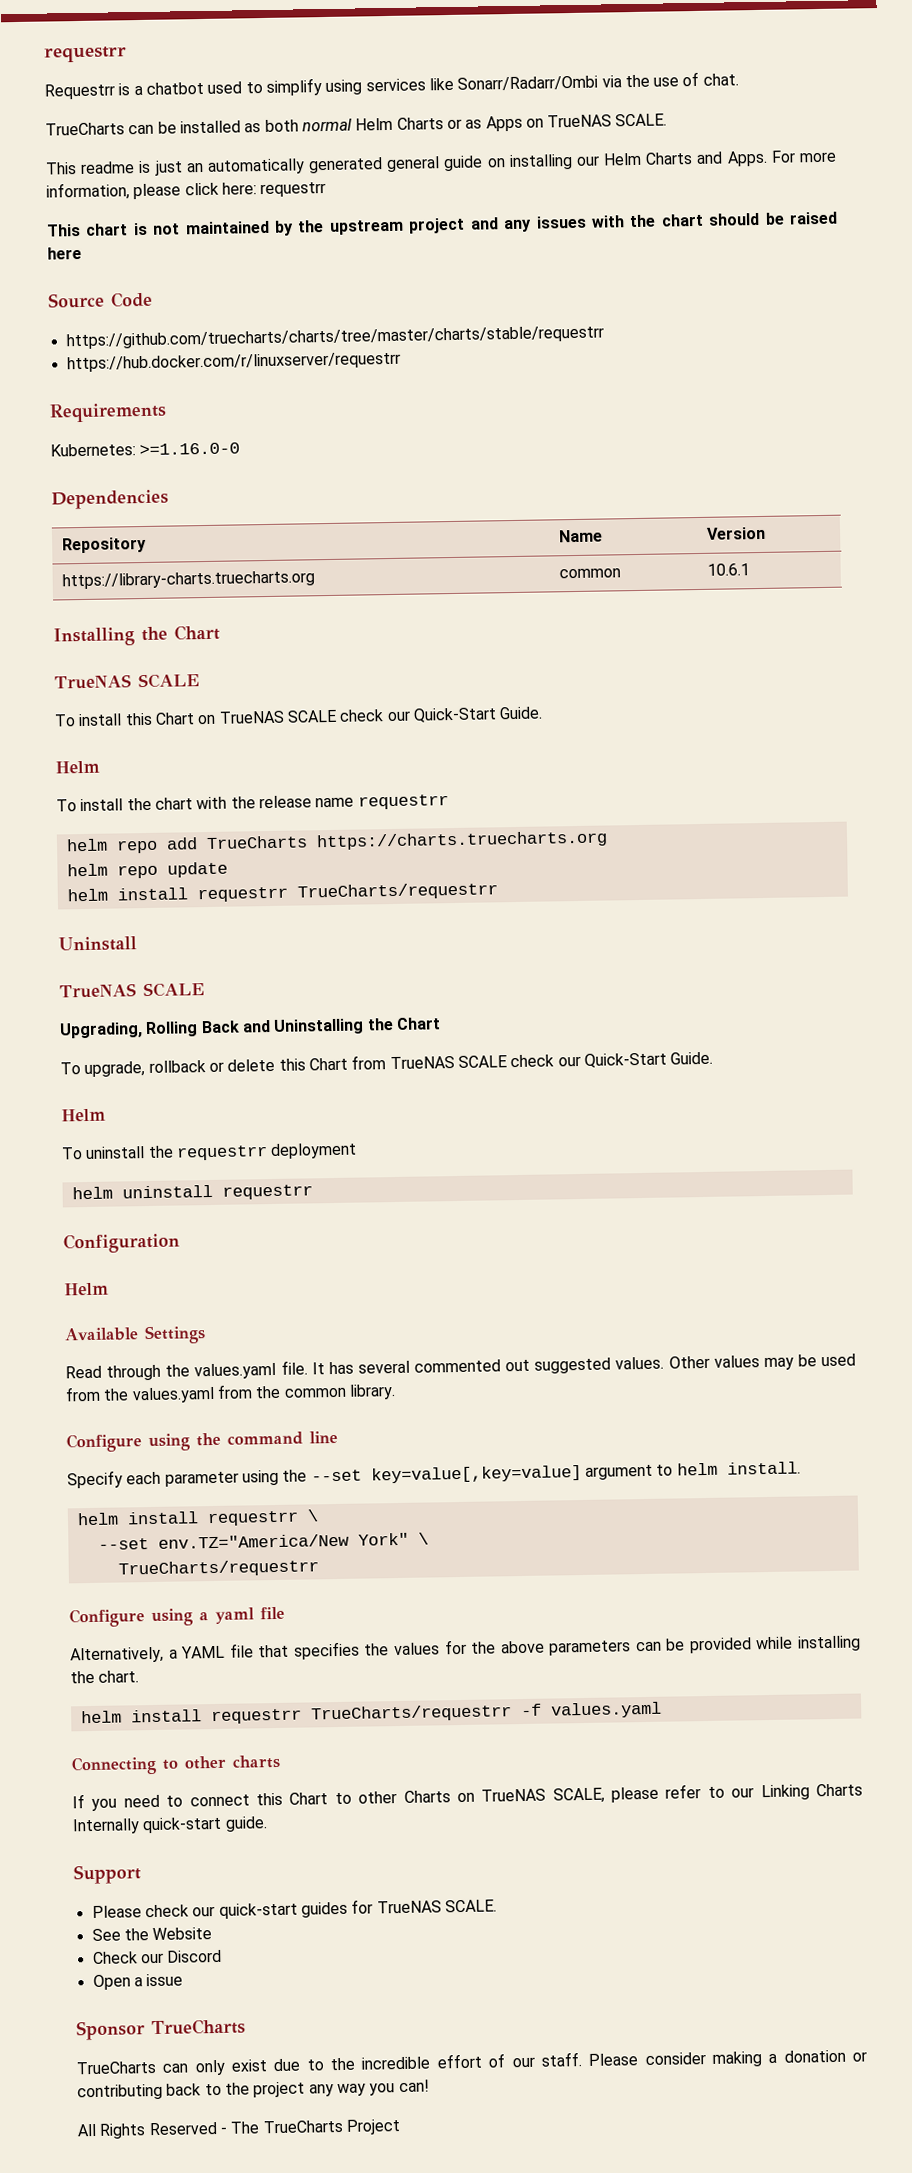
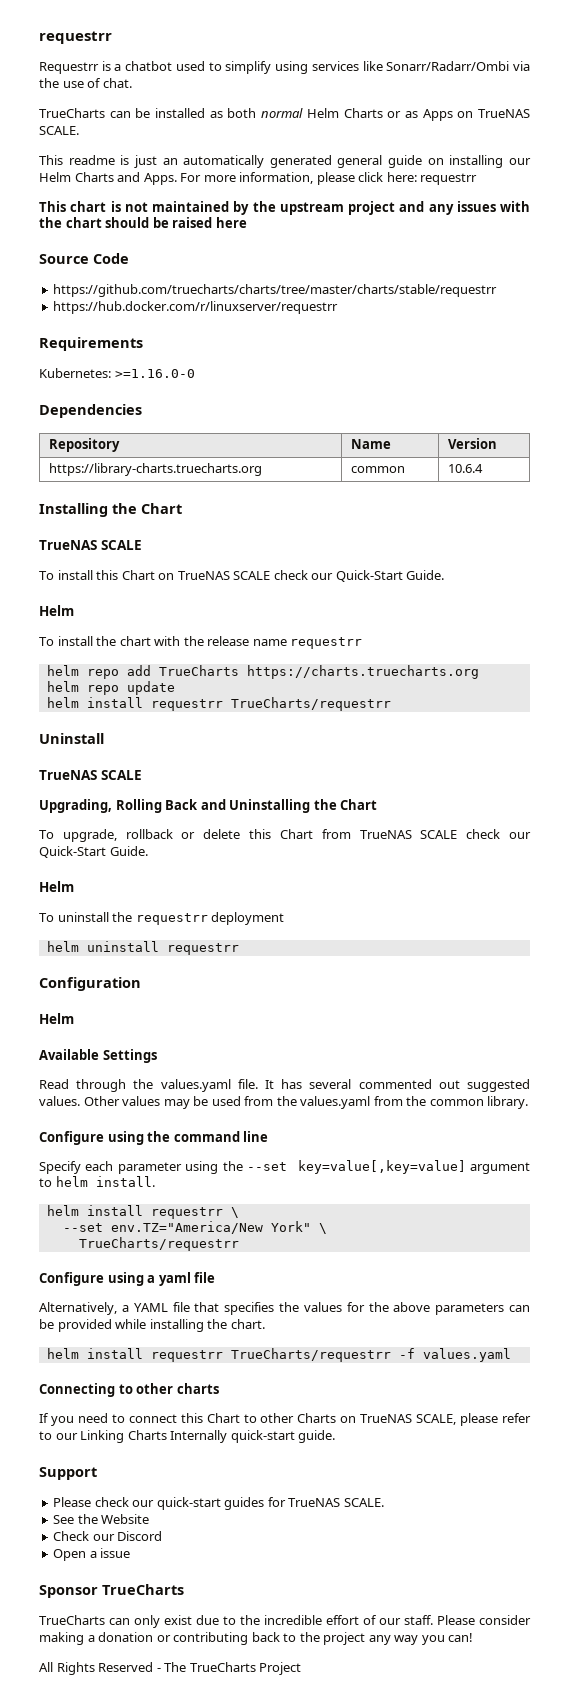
- https://library-charts.truecharts.org | common | 10.6.1
+ https://library-charts.truecharts.org | common | 10.6.4

